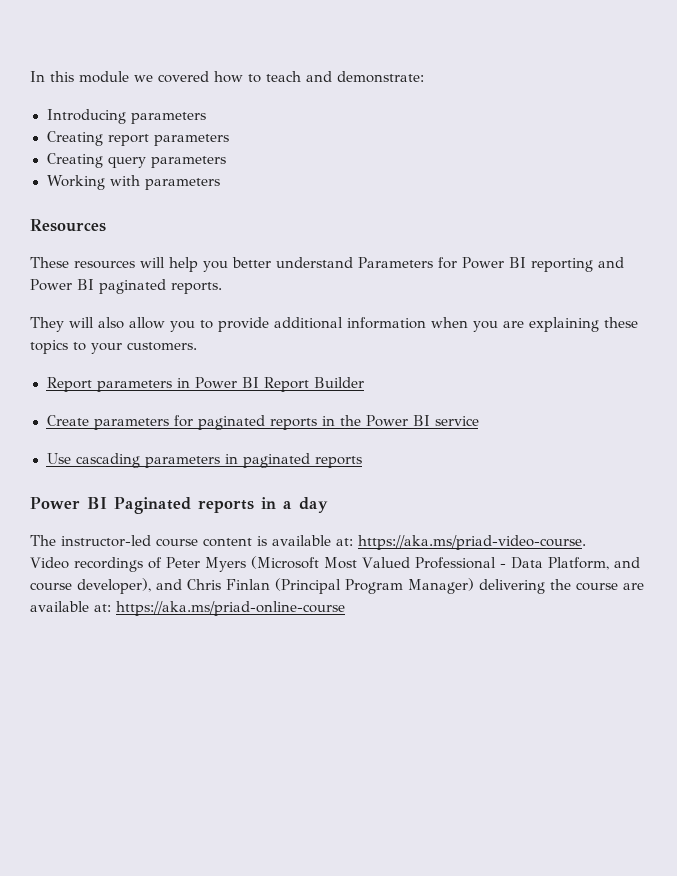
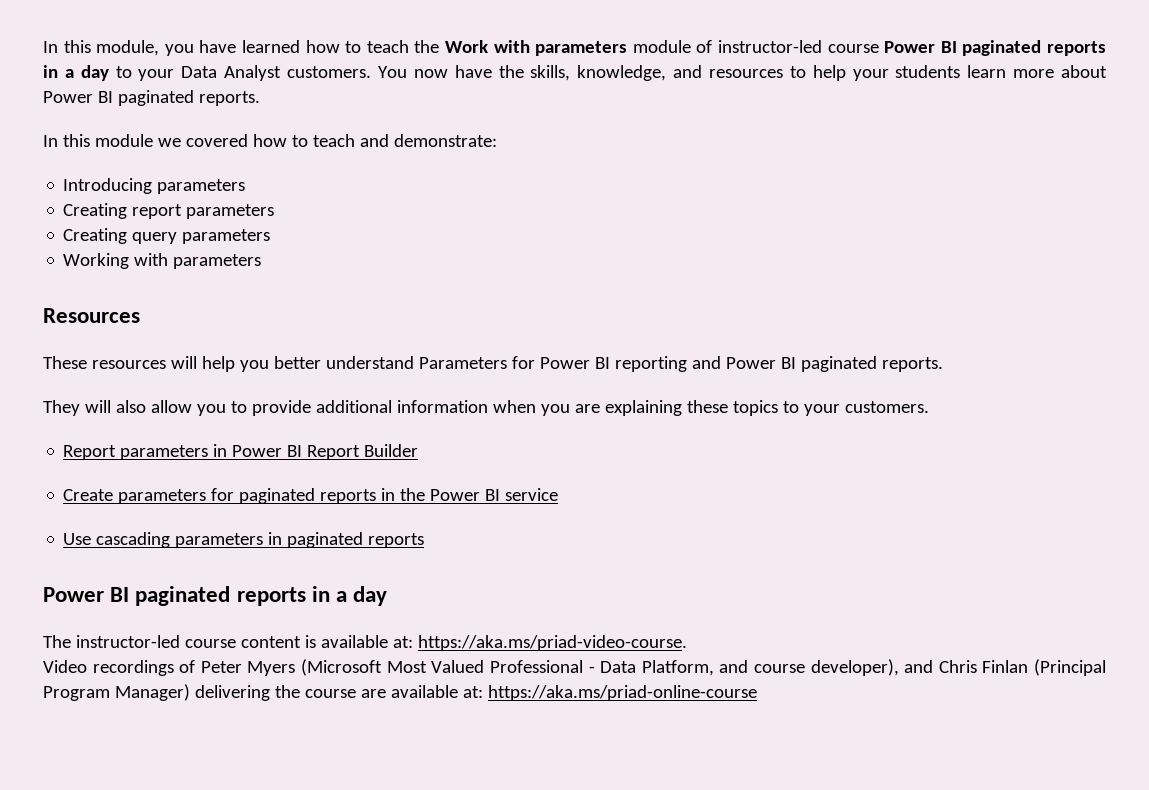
+ In this module, you have learned how to teach the Work with parameters module of instructor-led course Power BI paginated reports in a day to your Data Analyst customers. You now have the skills, knowledge, and resources to help your students learn more about Power BI paginated reports.
  Use cascading parameters in paginated reports
- Power BI Paginated reports in a day
+ Power BI paginated reports in a day

